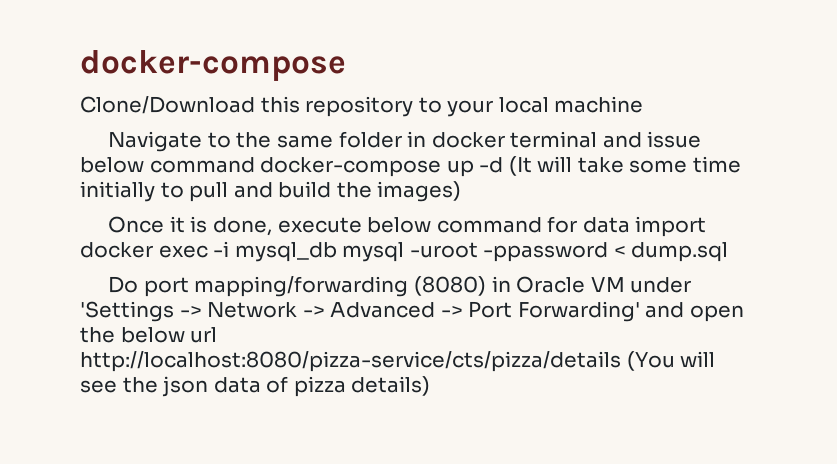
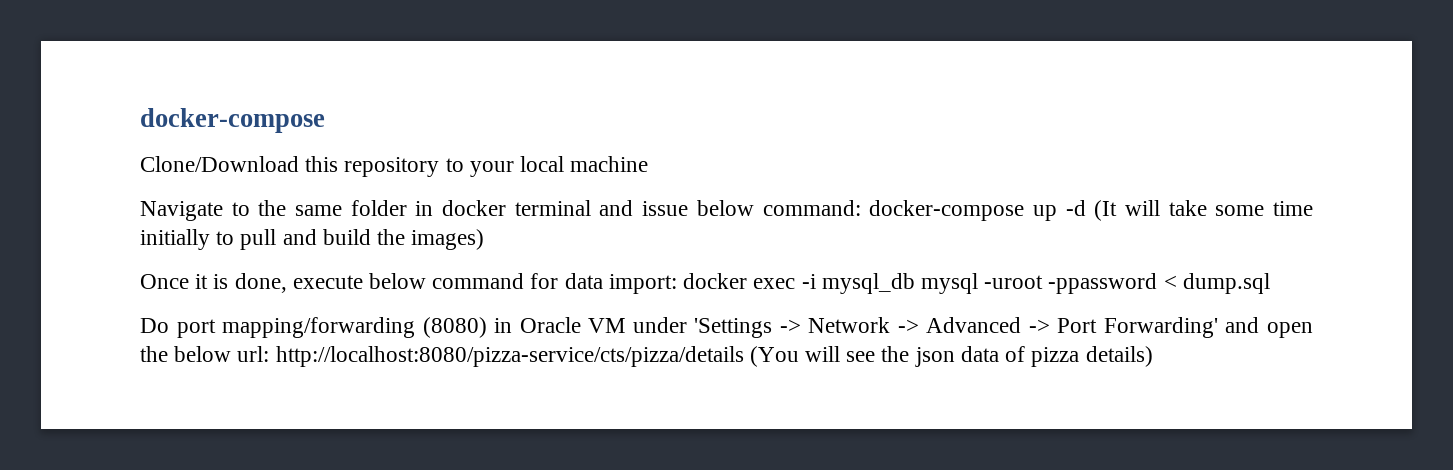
- Navigate to the same folder in docker terminal and issue below command docker-compose up -d (It will take some time initially to pull and build the images)
+ Navigate to the same folder in docker terminal and issue below command: docker-compose up -d (It will take some time initially to pull and build the images)
- Once it is done, execute below command for data import docker exec -i mysql_db mysql -uroot -ppassword < dump.sql
+ Once it is done, execute below command for data import: docker exec -i mysql_db mysql -uroot -ppassword < dump.sql
- Do port mapping/forwarding (8080) in Oracle VM under 'Settings -> Network -> Advanced -> Port Forwarding' and open the below url http://localhost:8080/pizza-service/cts/pizza/details (You will see the json data of pizza details)
+ Do port mapping/forwarding (8080) in Oracle VM under 'Settings -> Network -> Advanced -> Port Forwarding' and open the below url: http://localhost:8080/pizza-service/cts/pizza/details (You will see the json data of pizza details)

